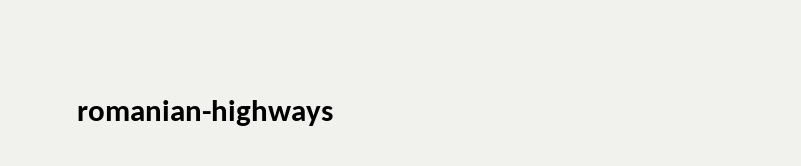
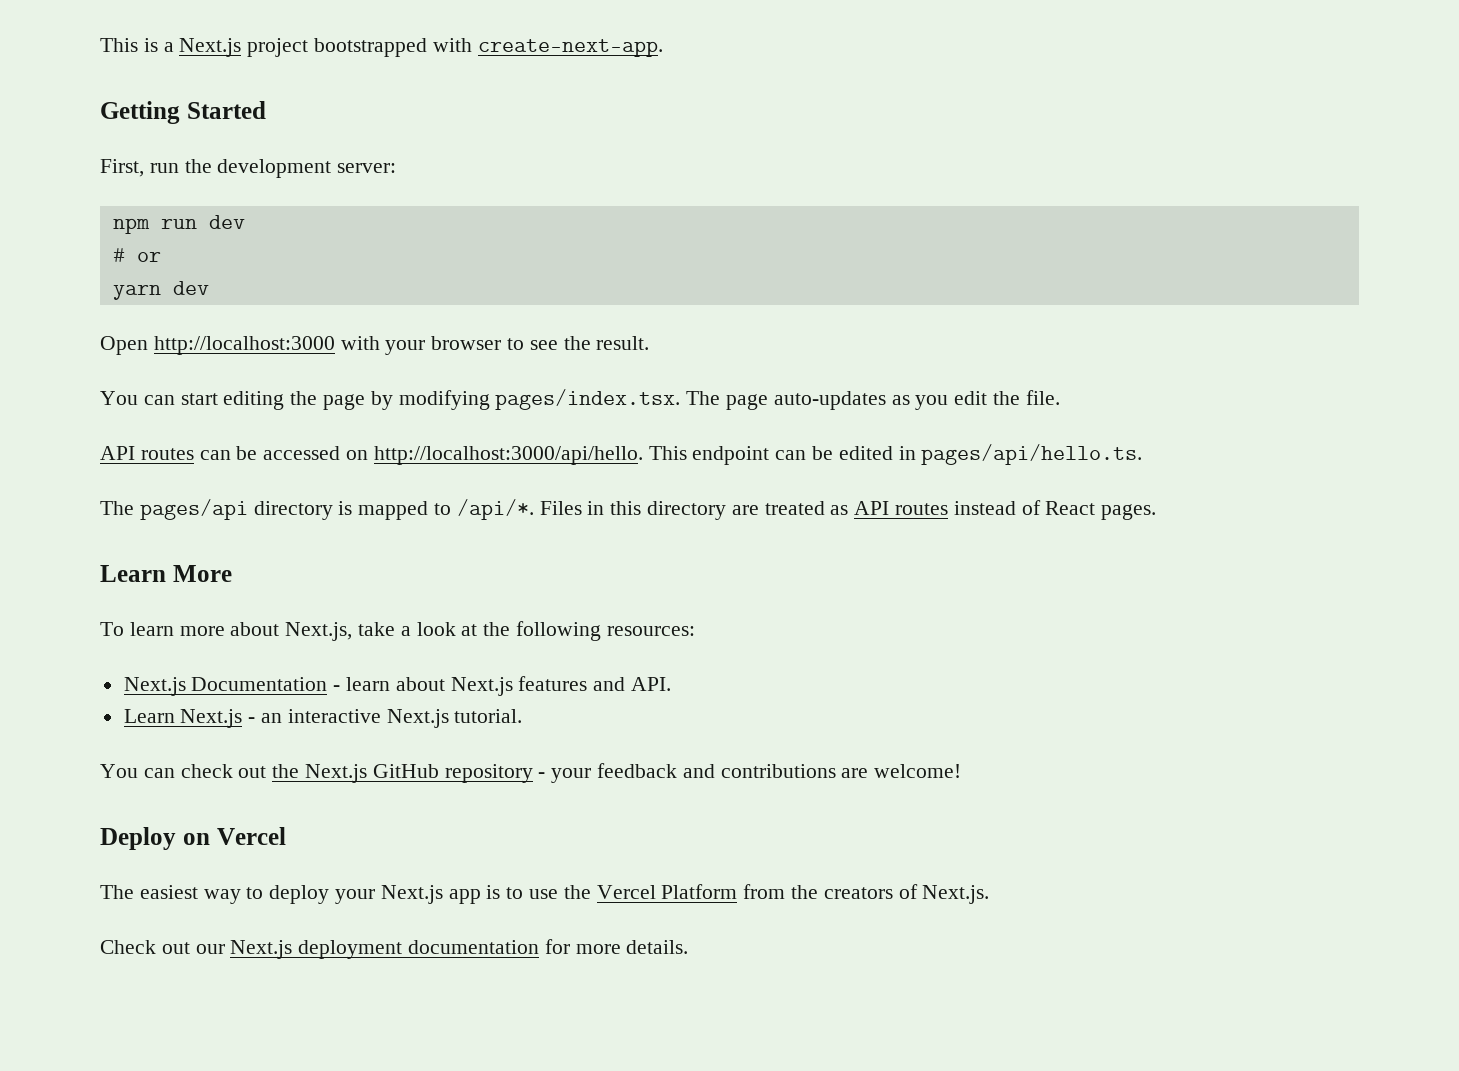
- romanian-highways
+ This is a Next.js project bootstrapped with create-next-app.
+ Getting Started
+ First, run the development server:
+ npm run dev
+ # or
+ yarn dev
+ Open http://localhost:3000 with your browser to see the result.
+ You can start editing the page by modifying pages/index.tsx. The page auto-updates as you edit the file.
+ API routes can be accessed on http://localhost:3000/api/hello. This endpoint can be edited in pages/api/hello.ts.
+ The pages/api directory is mapped to /api/*. Files in this directory are treated as API routes instead of React pages.
+ Learn More
+ To learn more about Next.js, take a look at the following resources:
+ Next.js Documentation - learn about Next.js features and API.
+ Learn Next.js - an interactive Next.js tutorial.
+ You can check out the Next.js GitHub repository - your feedback and contributions are welcome!
+ Deploy on Vercel
+ The easiest way to deploy your Next.js app is to use the Vercel Platform from the creators of Next.js.
+ Check out our Next.js deployment documentation for more details.

